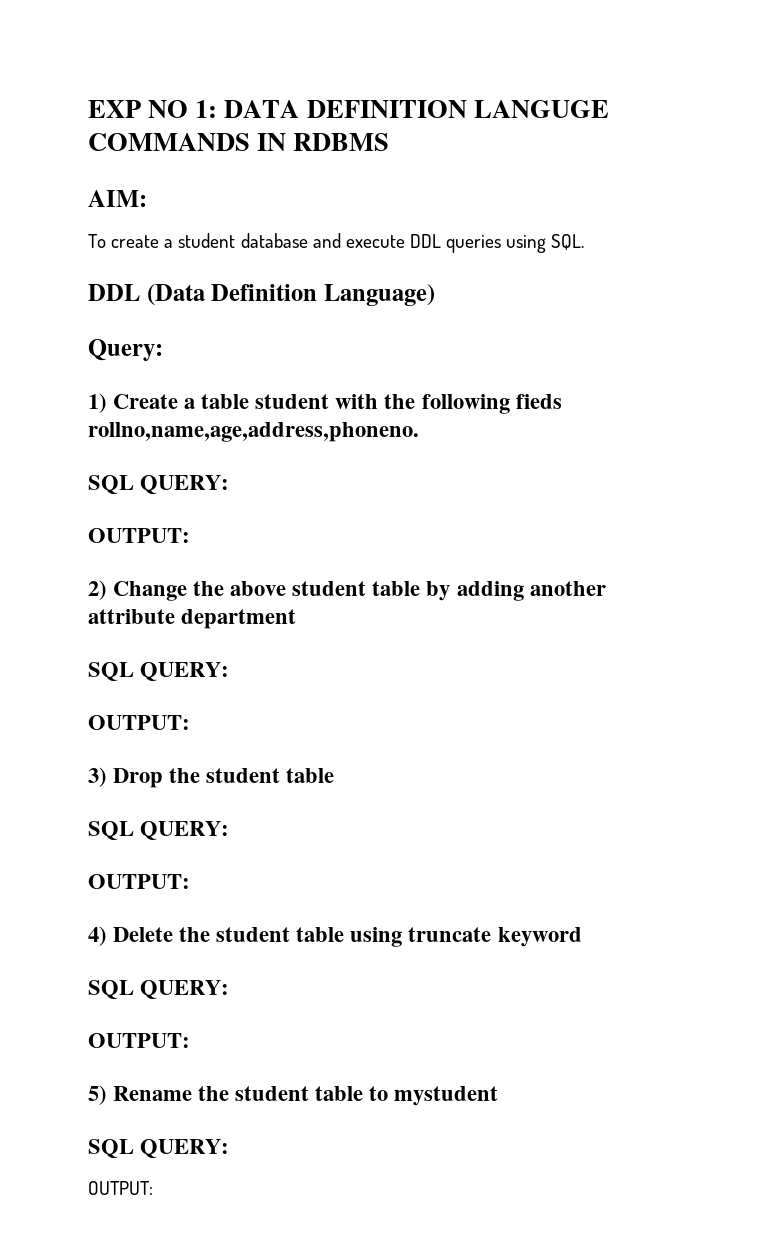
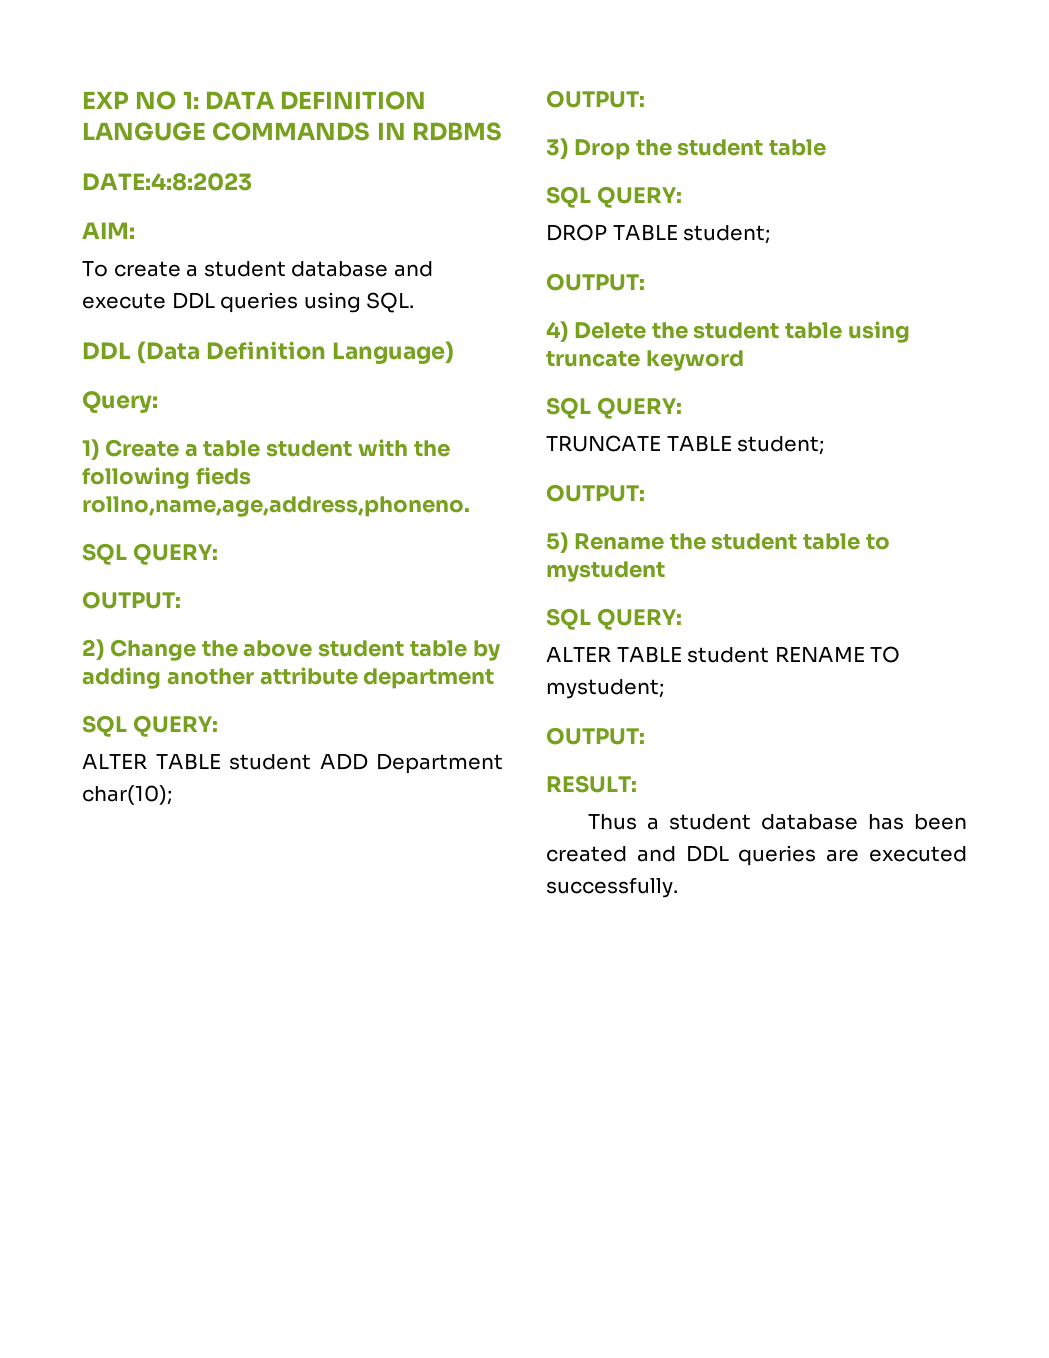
+ DATE:4:8:2023
+ ALTER TABLE student ADD Department char(10);
+ DROP TABLE student;
+ TRUNCATE TABLE student;
  5) Rename the student table to mystudent
  SQL QUERY:
+ ALTER TABLE student RENAME TO mystudent;
  OUTPUT:
+ RESULT:
+ Thus a student database has been created and DDL queries are executed successfully.

